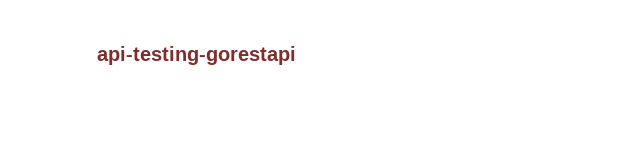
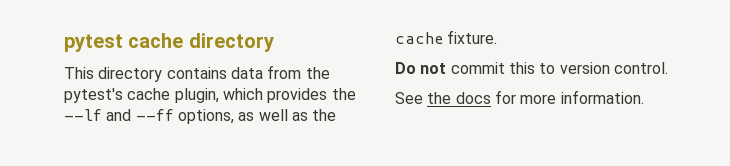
- api-testing-gorestapi
+ pytest cache directory
+ This directory contains data from the pytest's cache plugin, which provides the --lf and --ff options, as well as the cache fixture.
+ Do not commit this to version control.
+ See the docs for more information.

